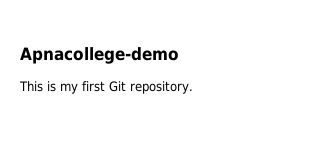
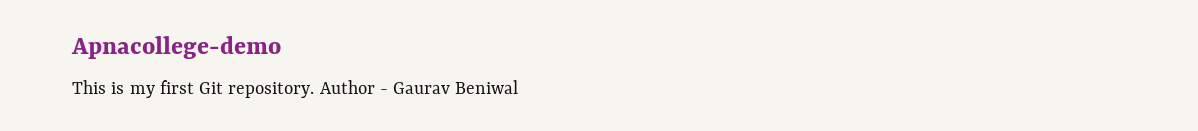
+ Author - Gaurav Beniwal

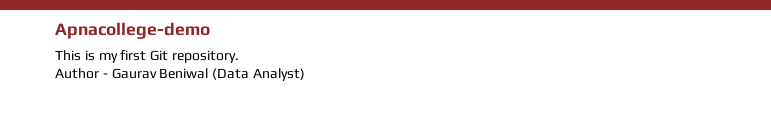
- This is my first Git repository. Author - Gaurav Beniwal
+ This is my first Git repository.
+ Author - Gaurav Beniwal (Data Analyst)

